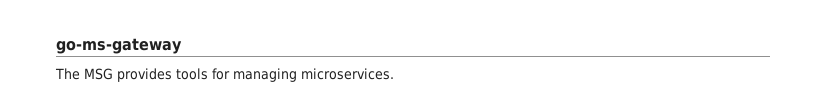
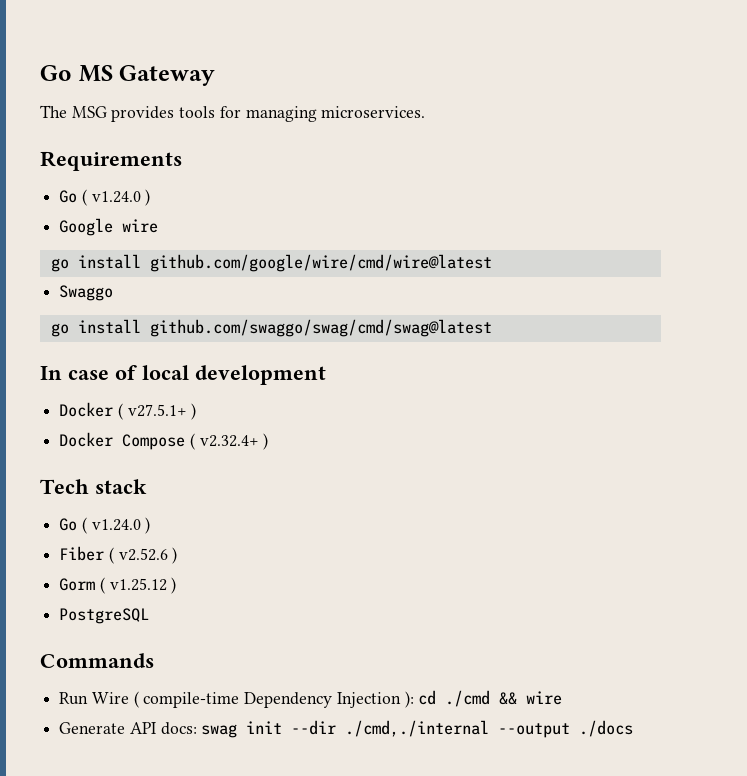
- go-ms-gateway
+ Go MS Gateway
+ Requirements
+ Go ( v1.24.0 )
+ Google wire
+ go install github.com/google/wire/cmd/wire@latest
+ Swaggo
+ go install github.com/swaggo/swag/cmd/swag@latest
+ In case of local development
+ Docker ( v27.5.1+ )
+ Docker Compose ( v2.32.4+ )
+ Tech stack
+ Go ( v1.24.0 )
+ Fiber ( v2.52.6 )
+ Gorm ( v1.25.12 )
+ PostgreSQL
+ Commands
+ Run Wire ( compile-time Dependency Injection ): cd ./cmd && wire
+ Generate API docs: swag init --dir ./cmd,./internal --output ./docs

